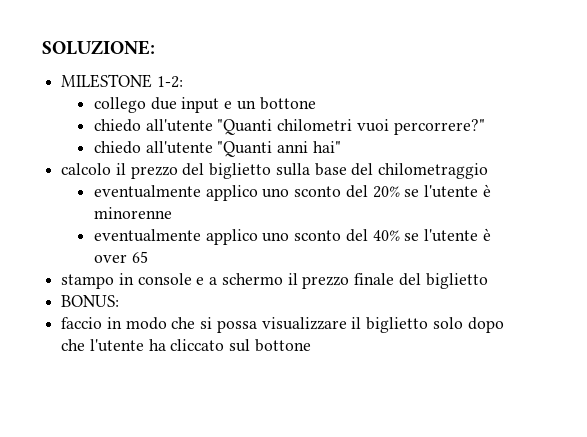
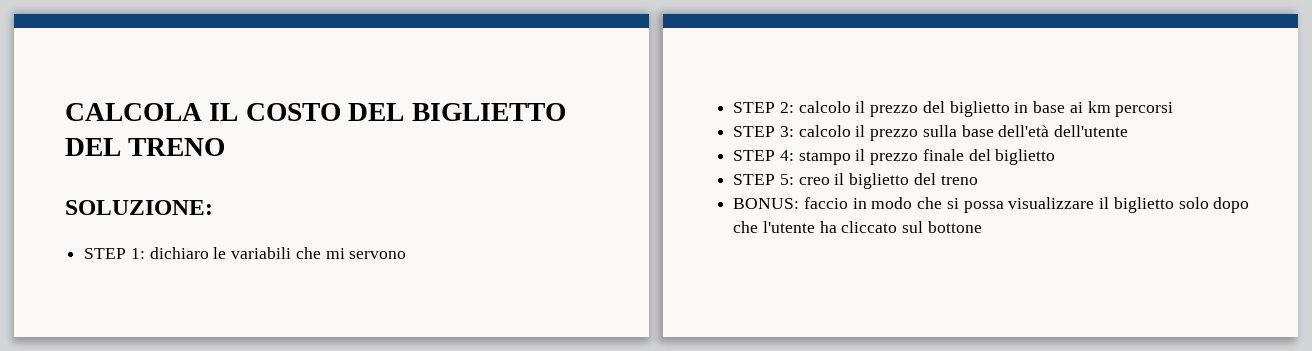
+ CALCOLA IL COSTO DEL BIGLIETTO DEL TRENO
  SOLUZIONE:
- MILESTONE 1-2:
- collego due input e un bottone
- chiedo all'utente "Quanti chilometri vuoi percorrere?"
- chiedo all'utente "Quanti anni hai"
- calcolo il prezzo del biglietto sulla base del chilometraggio
- eventualmente applico uno sconto del 20% se l'utente è minorenne
- eventualmente applico uno sconto del 40% se l'utente è over 65
- stampo in console e a schermo il prezzo finale del biglietto
+ STEP 1: dichiaro le variabili che mi servono
+ STEP 2: calcolo il prezzo del biglietto in base ai km percorsi
+ STEP 3: calcolo il prezzo sulla base dell'età dell'utente
+ STEP 4: stampo il prezzo finale del biglietto
+ STEP 5: creo il biglietto del treno
- BONUS:
- faccio in modo che si possa visualizzare il biglietto solo dopo che l'utente ha cliccato sul bottone
+ BONUS: faccio in modo che si possa visualizzare il biglietto solo dopo che l'utente ha cliccato sul bottone

